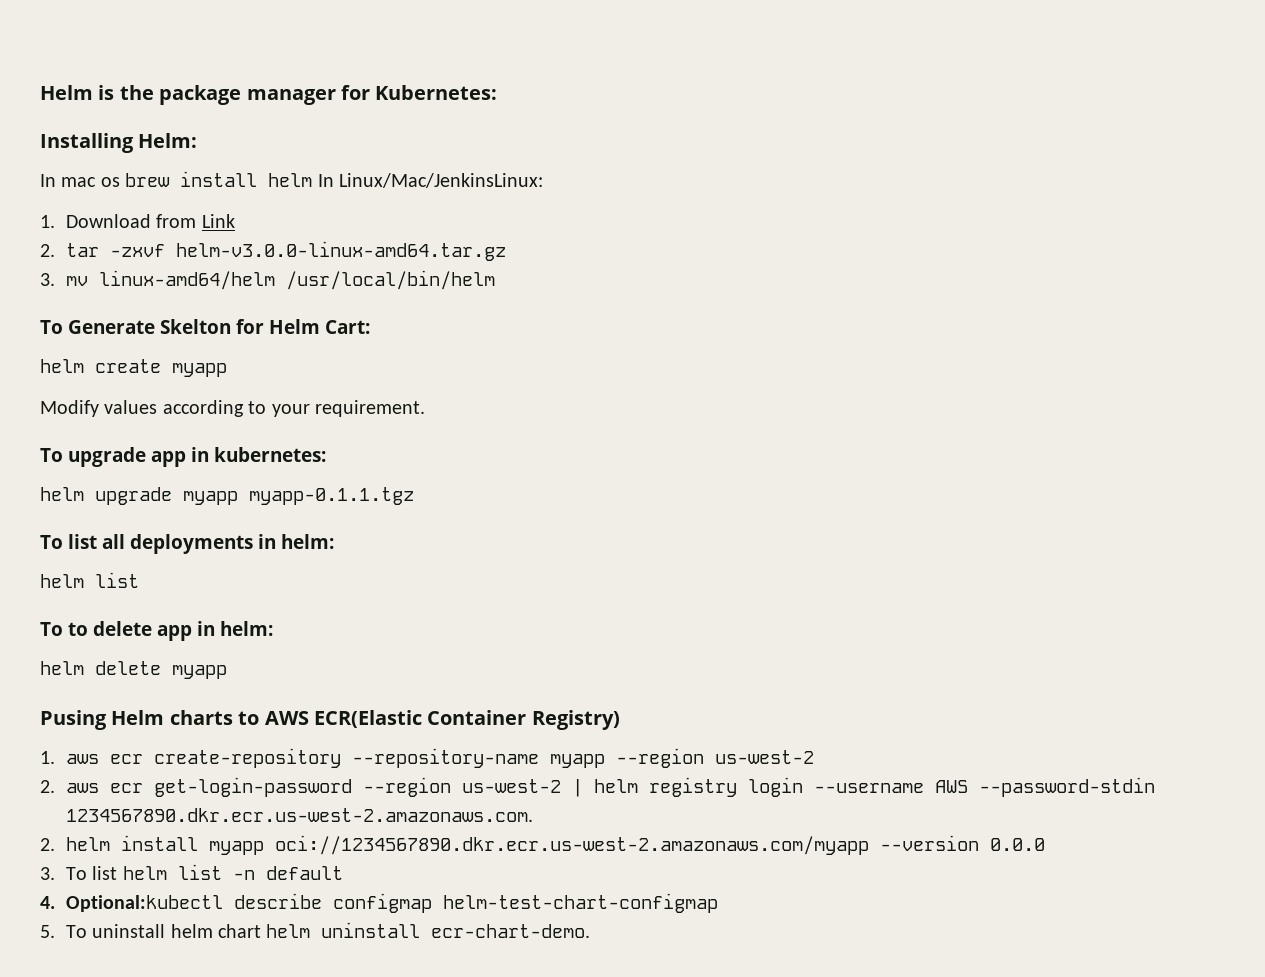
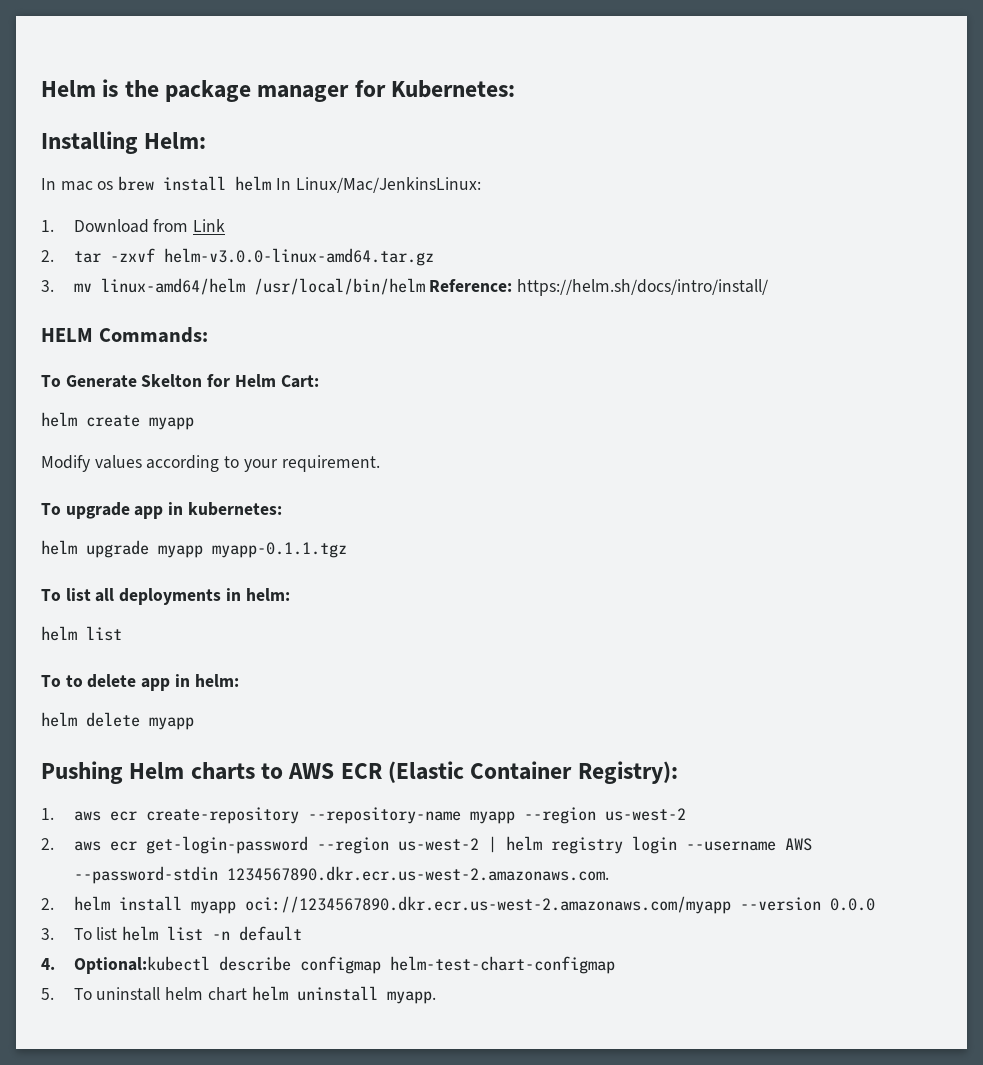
- 3. mv linux-amd64/helm /usr/local/bin/helm
+ 3. mv linux-amd64/helm /usr/local/bin/helm Reference: https://helm.sh/docs/intro/install/
+ HELM Commands:
- Pusing Helm charts to AWS ECR(Elastic Container Registry)
+ Pushing Helm charts to AWS ECR (Elastic Container Registry):
- 5. To uninstall helm chart helm uninstall ecr-chart-demo.
+ 5. To uninstall helm chart helm uninstall myapp.

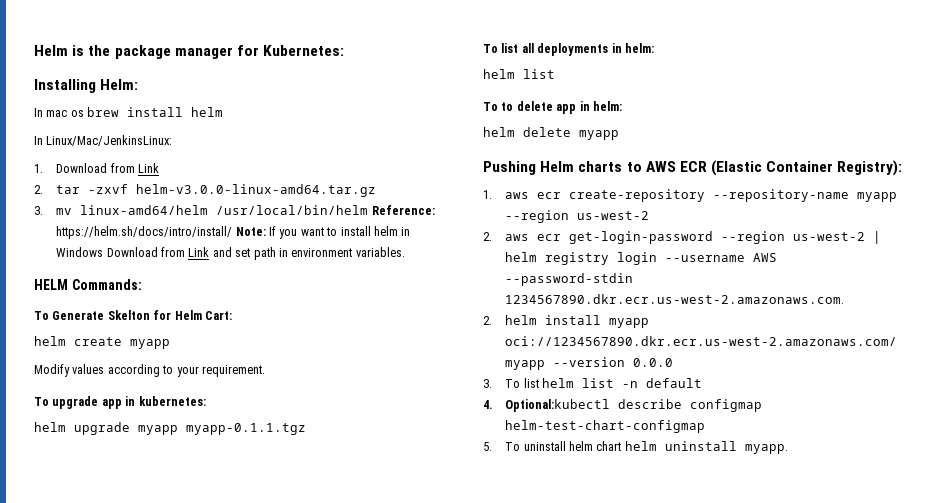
- In mac os brew install helm In Linux/Mac/JenkinsLinux:
+ In mac os brew install helm
+ In Linux/Mac/JenkinsLinux:
- 3. mv linux-amd64/helm /usr/local/bin/helm Reference: https://helm.sh/docs/intro/install/
+ 3. mv linux-amd64/helm /usr/local/bin/helm Reference: https://helm.sh/docs/intro/install/ Note: If you want to install helm in Windows Download from Link and set path in environment variables.

